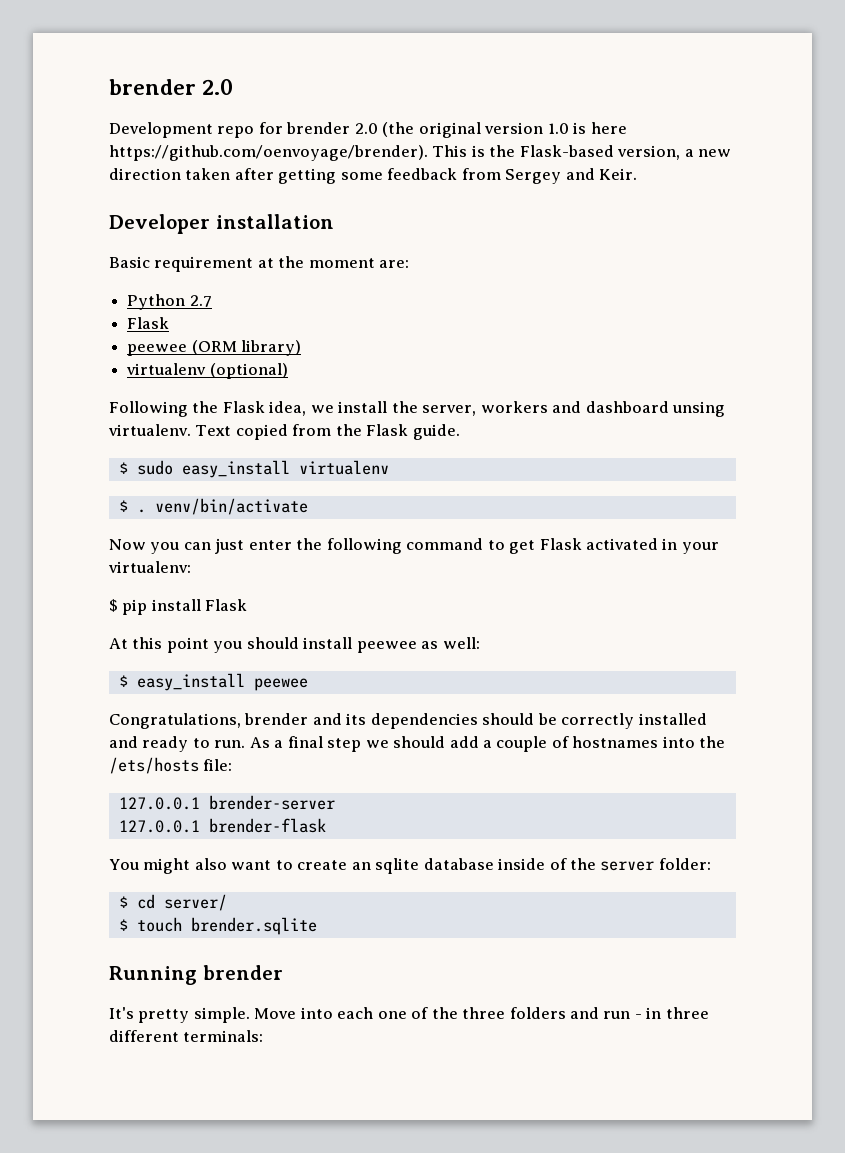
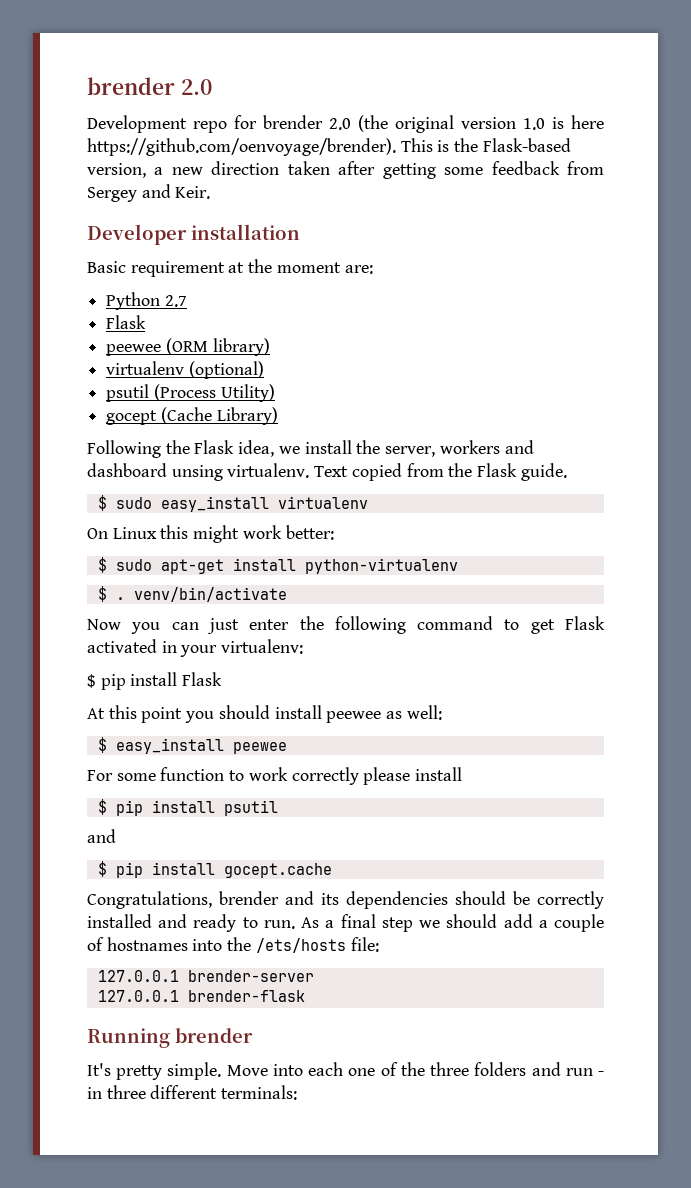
+ psutil (Process Utility)
+ gocept (Cache Library)
+ On Linux this might work better:
+ $ sudo apt-get install python-virtualenv
+ For some function to work correctly please install
+ $ pip install psutil
+ and
+ $ pip install gocept.cache
- You might also want to create an sqlite database inside of the server folder:
- $ cd server/
- $ touch brender.sqlite

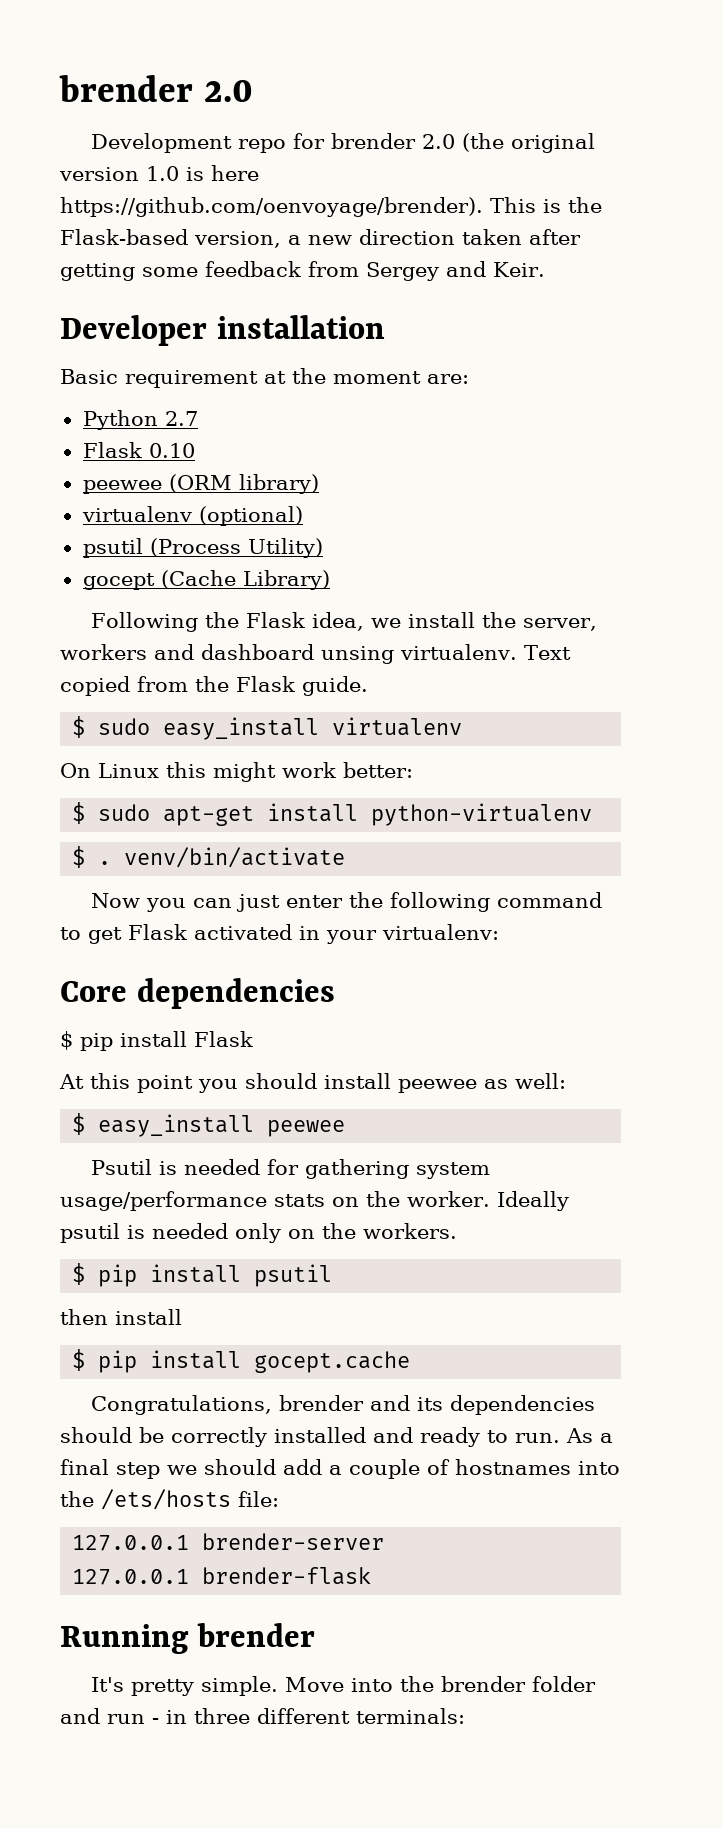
  Python 2.7
- Flask
+ Flask 0.10
+ Core dependencies
- For some function to work correctly please install
+ Psutil is needed for gathering system usage/performance stats on the worker. Ideally psutil is needed only on the workers.
  $ pip install psutil
- and
+ then install
- Move into each one of the three folders and run - in three different terminals:
+ Move into the brender folder and run - in three different terminals:

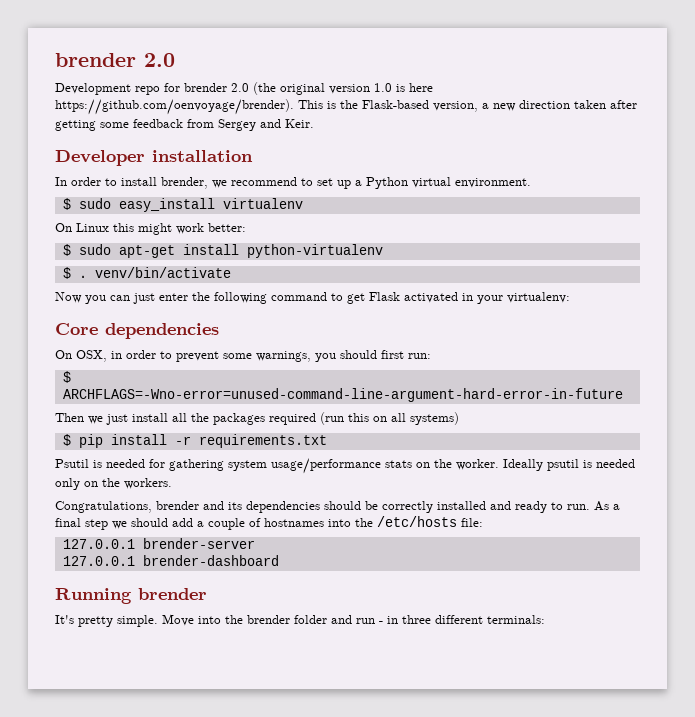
- Basic requirement at the moment are:
- Python 2.7
- Flask 0.10
- peewee (ORM library)
- virtualenv (optional)
- psutil (Process Utility)
- gocept (Cache Library)
- Following the Flask idea, we install the server, workers and dashboard unsing virtualenv. Text copied from the Flask guide.
+ In order to install brender, we recommend to set up a Python virtual environment.
- $ pip install Flask
- At this point you should install peewee as well:
- $ easy_install peewee
+ On OSX, in order to prevent some warnings, you should first run:
+ $ ARCHFLAGS=-Wno-error=unused-command-line-argument-hard-error-in-future
+ Then we just install all the packages required (run this on all systems)
+ $ pip install -r requirements.txt
- $ pip install psutil
- then install
- $ pip install gocept.cache
- As a final step we should add a couple of hostnames into the /ets/hosts file:
+ As a final step we should add a couple of hostnames into the /etc/hosts file:
- 127.0.0.1 brender-flask
+ 127.0.0.1 brender-dashboard

